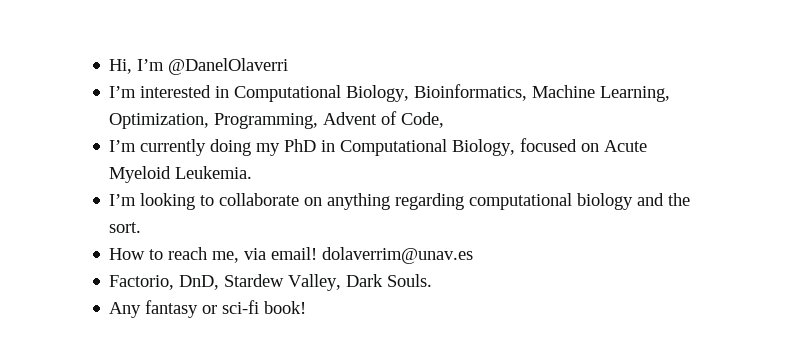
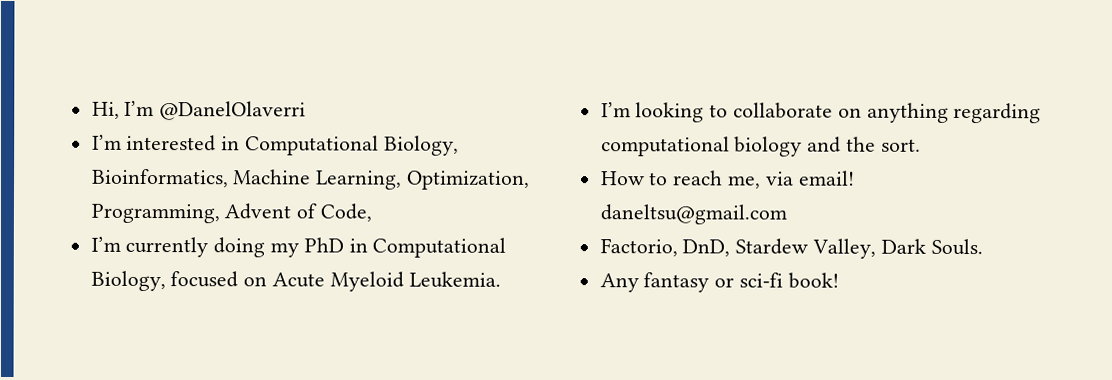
- How to reach me, via email! dolaverrim@unav.es
+ How to reach me, via email! daneltsu@gmail.com

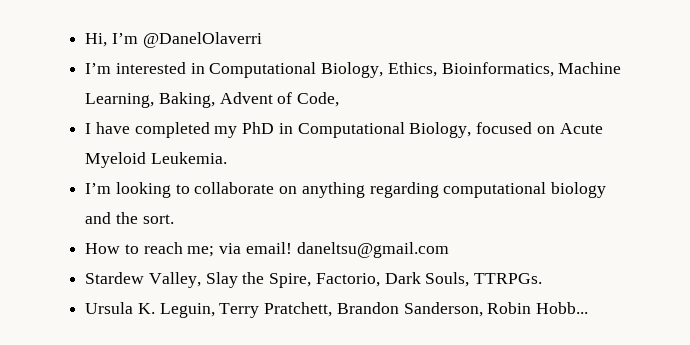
- I’m interested in Computational Biology, Bioinformatics, Machine Learning, Optimization, Programming, Advent of Code,
+ I’m interested in Computational Biology, Ethics, Bioinformatics, Machine Learning, Baking, Advent of Code,
- I’m currently doing my PhD in Computational Biology, focused on Acute Myeloid Leukemia.
+ I have completed my PhD in Computational Biology, focused on Acute Myeloid Leukemia.
- How to reach me, via email! daneltsu@gmail.com
+ How to reach me; via email! daneltsu@gmail.com
- Factorio, DnD, Stardew Valley, Dark Souls.
- Any fantasy or sci-fi book!
+ Stardew Valley, Slay the Spire, Factorio, Dark Souls, TTRPGs.
+ Ursula K. Leguin, Terry Pratchett, Brandon Sanderson, Robin Hobb...

